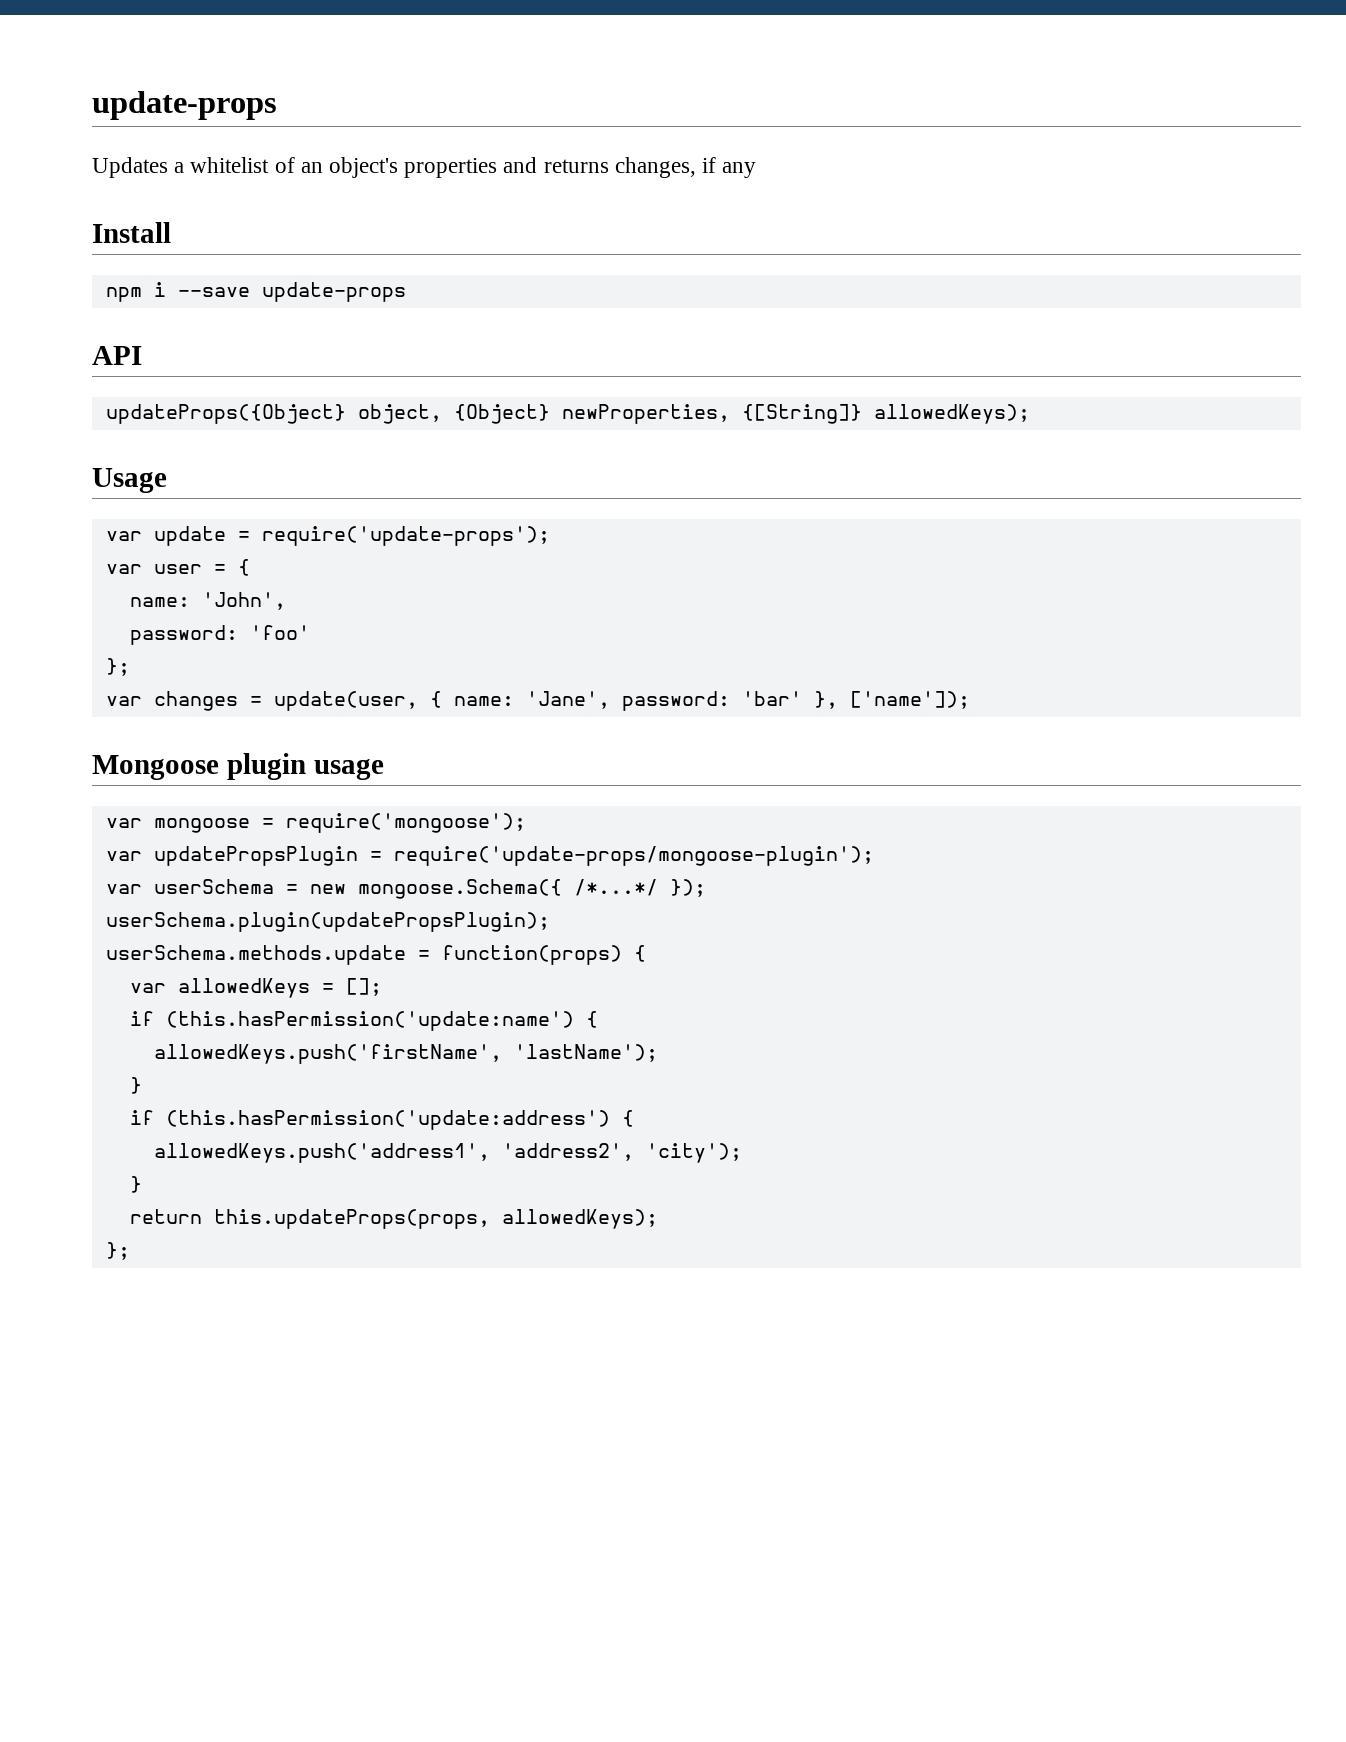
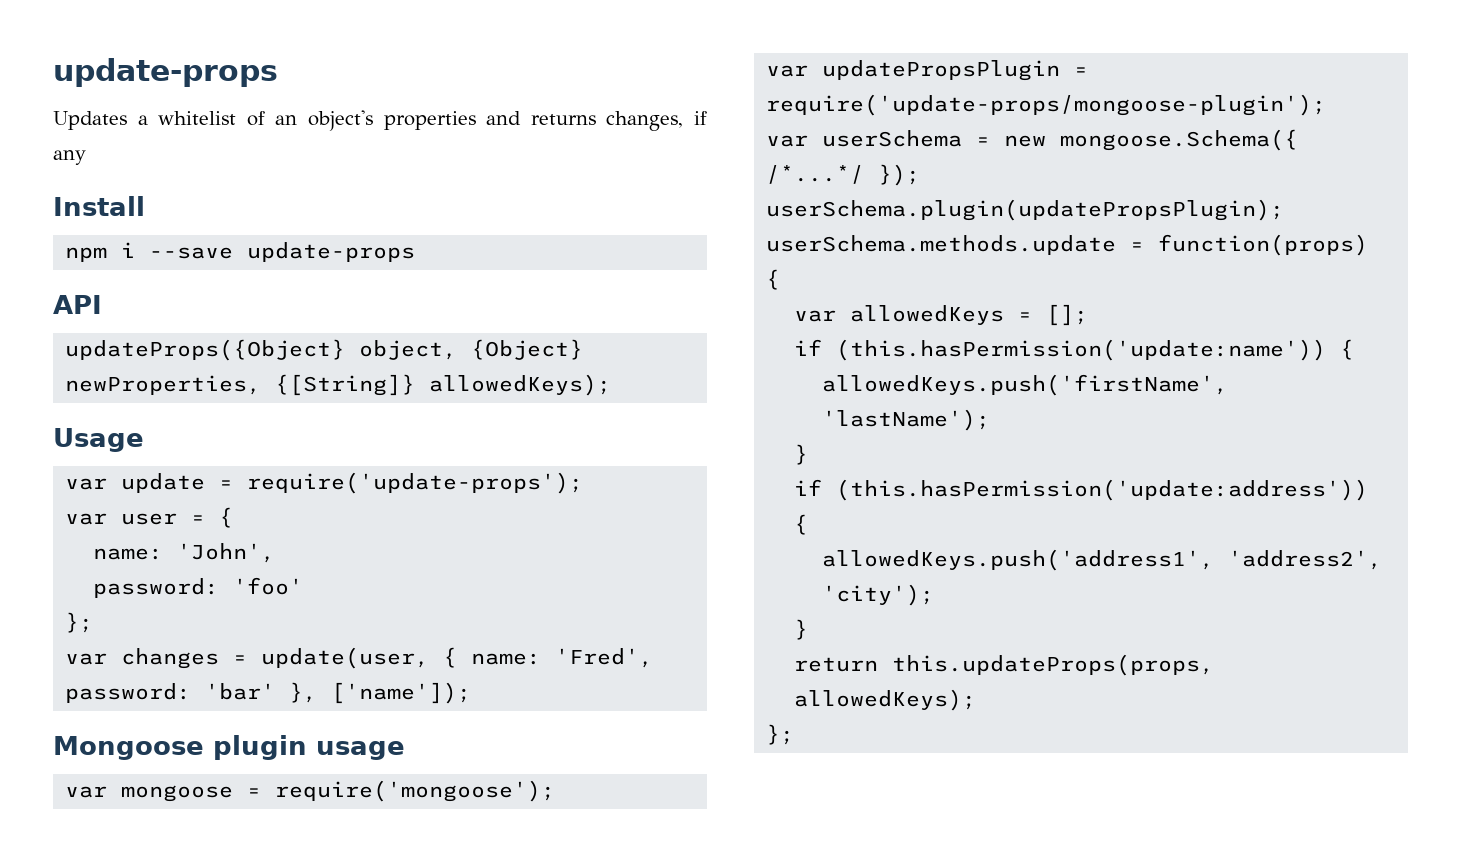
- var changes = update(user, { name: 'Jane', password: 'bar' }, ['name']);
+ var changes = update(user, { name: 'Fred', password: 'bar' }, ['name']);
- if (this.hasPermission('update:name') {
+ if (this.hasPermission('update:name')) {
- if (this.hasPermission('update:address') {
+ if (this.hasPermission('update:address')) {

